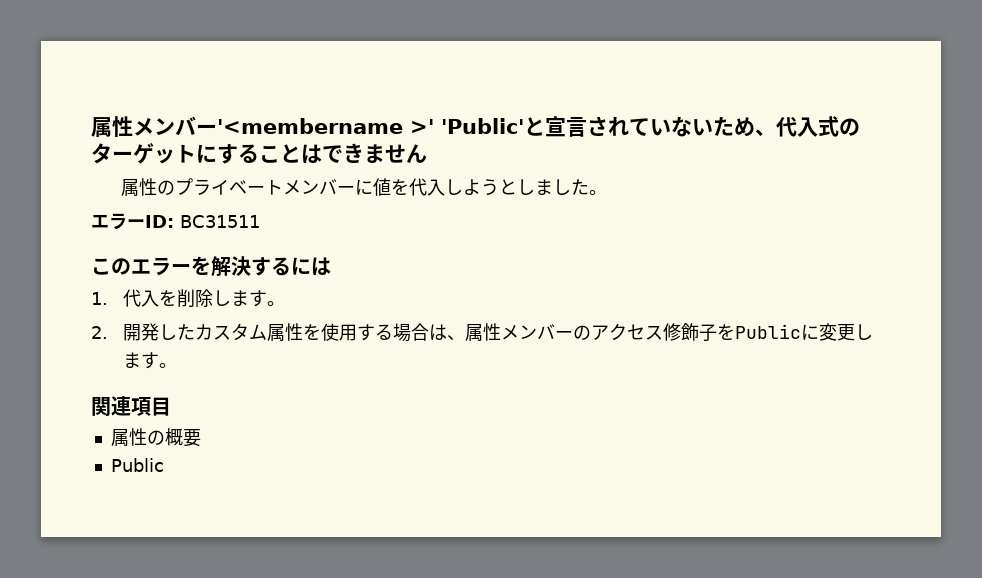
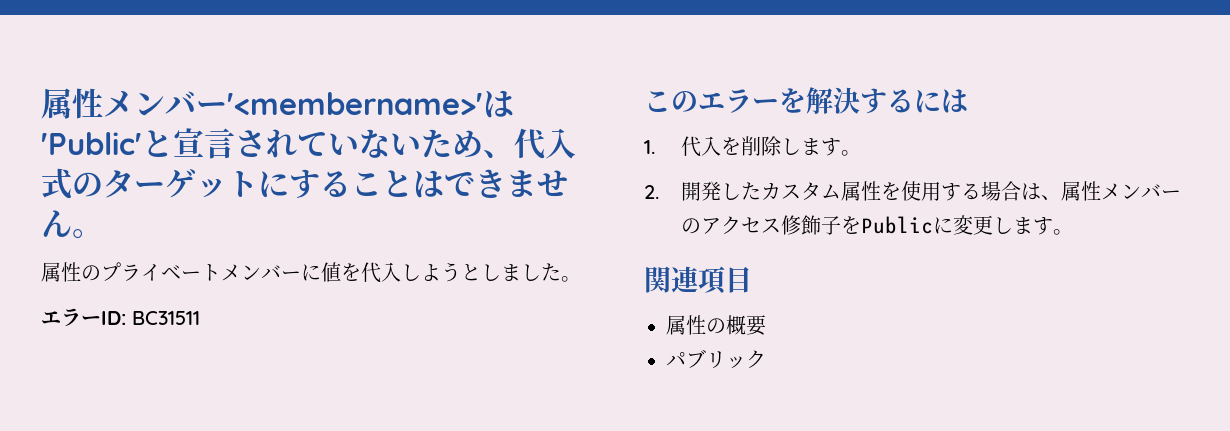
- 属性メンバー'<membername >' 'Public'と宣言されていないため、代入式のターゲットにすることはできません
+ 属性メンバー'<membername>'は'Public'と宣言されていないため、代入式のターゲットにすることはできません。
  属性の概要
- Public
+ パブリック

